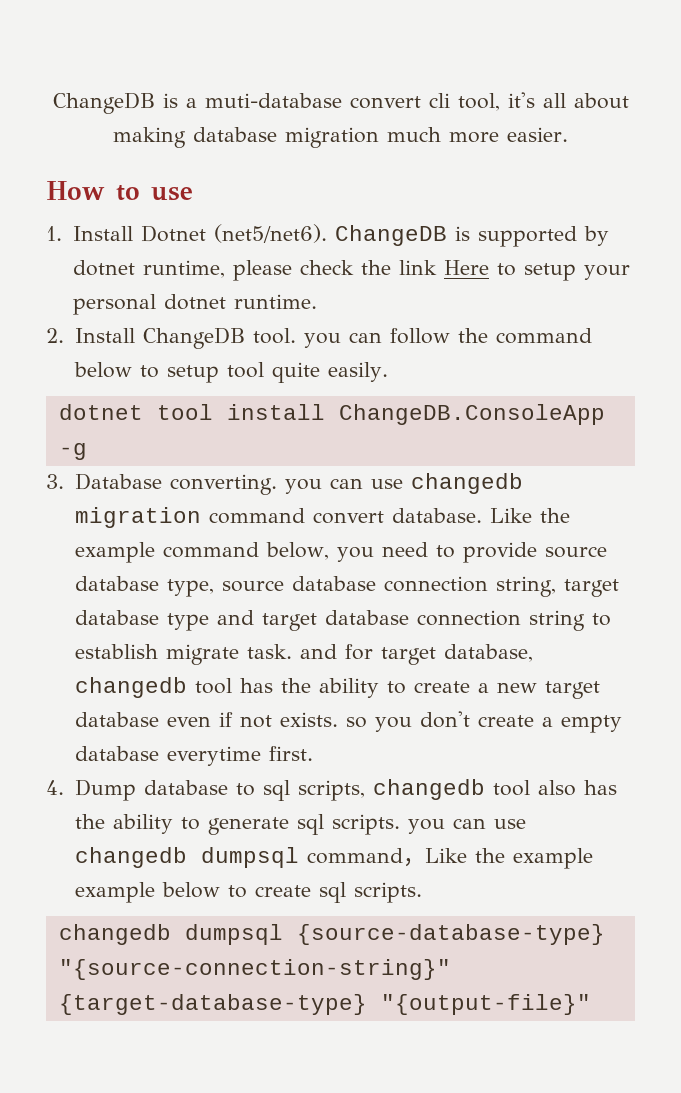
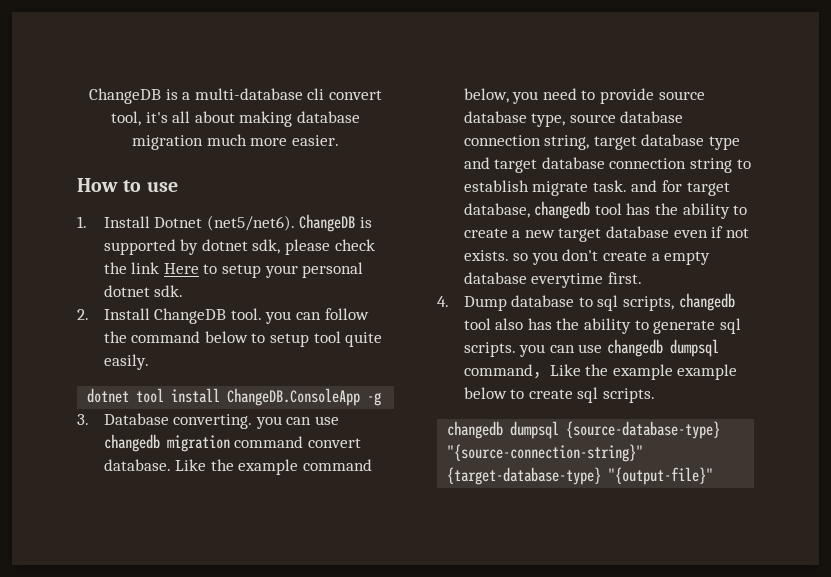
- ChangeDB is a muti-database convert cli tool, it's all about making database migration much more easier.
+ ChangeDB is a multi-database cli convert tool, it's all about making database migration much more easier.
- ChangeDB is supported by dotnet runtime, please check the link Here to setup your personal dotnet runtime.
+ ChangeDB is supported by dotnet sdk, please check the link Here to setup your personal dotnet sdk.

